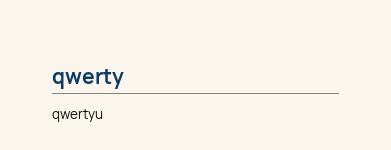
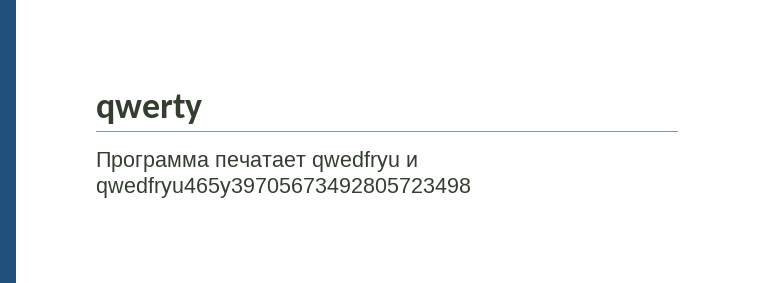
- qwertyu
+ Программа печатает qwedfryu и qwedfryu465y39705673492805723498

